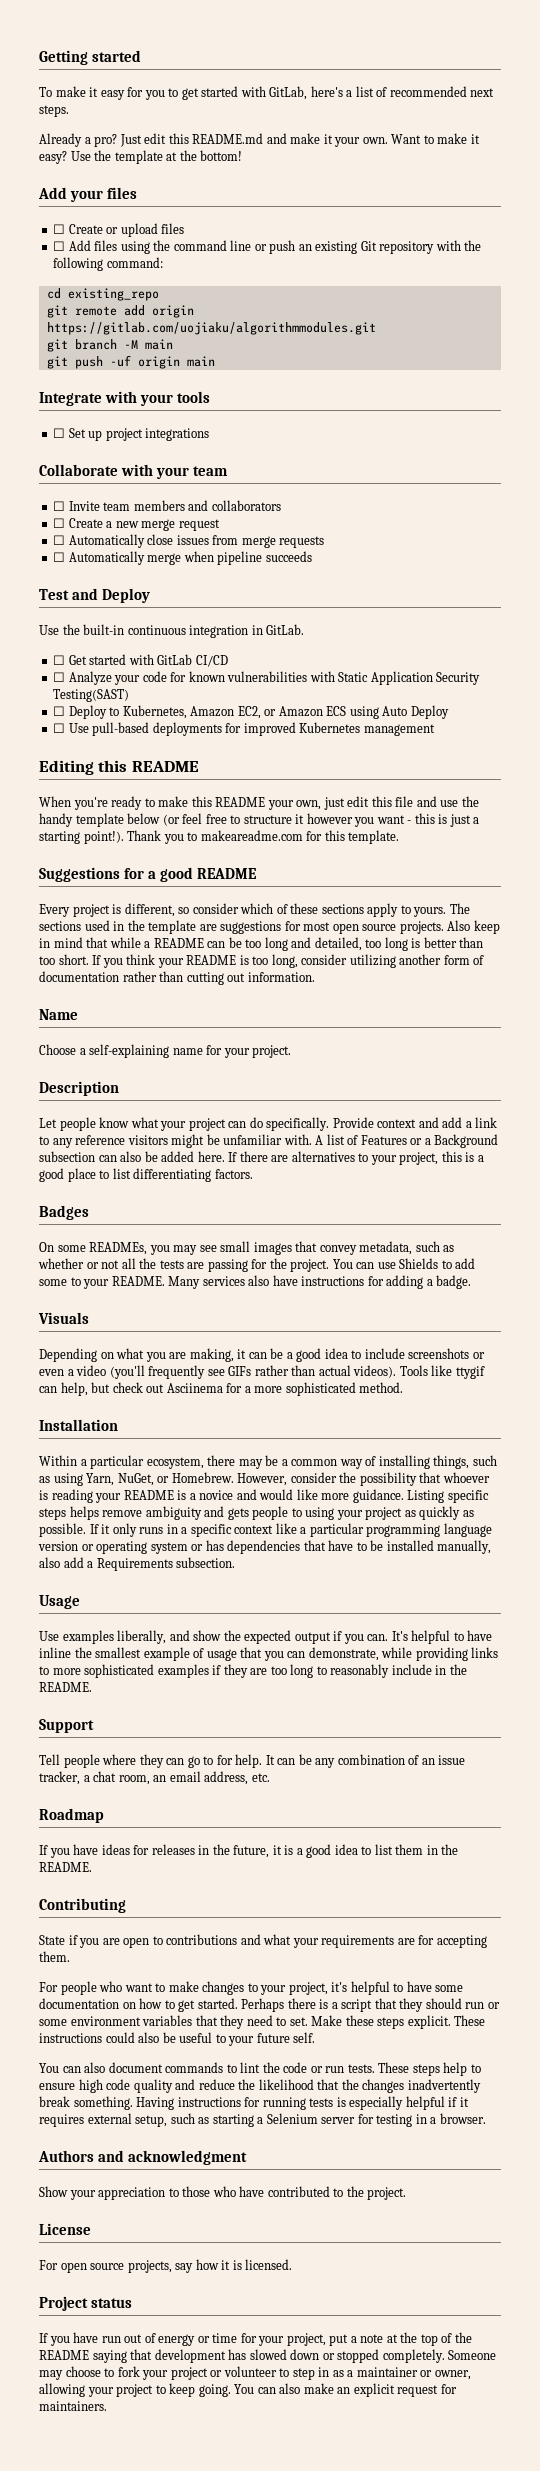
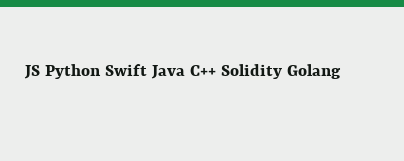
- Getting started
- To make it easy for you to get started with GitLab, here's a list of recommended next steps.
- Already a pro? Just edit this README.md and make it your own. Want to make it easy? Use the template at the bottom!
- Add your files
- ☐ Create or upload files
- ☐ Add files using the command line or push an existing Git repository with the following command:
- cd existing_repo
- git remote add origin https://gitlab.com/uojiaku/algorithmmodules.git
- git branch -M main
- git push -uf origin main
- Integrate with your tools
- ☐ Set up project integrations
- Collaborate with your team
- ☐ Invite team members and collaborators
- ☐ Create a new merge request
- ☐ Automatically close issues from merge requests
- ☐ Automatically merge when pipeline succeeds
- Test and Deploy
- Use the built-in continuous integration in GitLab.
- ☐ Get started with GitLab CI/CD
- ☐ Analyze your code for known vulnerabilities with Static Application Security Testing(SAST)
- ☐ Deploy to Kubernetes, Amazon EC2, or Amazon ECS using Auto Deploy
- ☐ Use pull-based deployments for improved Kubernetes management
- Editing this README
- When you're ready to make this README your own, just edit this file and use the handy template below (or feel free to structure it however you want - this is just a starting point!). Thank you to makeareadme.com for this template.
- Suggestions for a good README
- Every project is different, so consider which of these sections apply to yours. The sections used in the template are suggestions for most open source projects. Also keep in mind that while a README can be too long and detailed, too long is better than too short. If you think your README is too long, consider utilizing another form of documentation rather than cutting out information.
- Name
- Choose a self-explaining name for your project.
- Description
- Let people know what your project can do specifically. Provide context and add a link to any reference visitors might be unfamiliar with. A list of Features or a Background subsection can also be added here. If there are alternatives to your project, this is a good place to list differentiating factors.
- Badges
- On some READMEs, you may see small images that convey metadata, such as whether or not all the tests are passing for the project. You can use Shields to add some to your README. Many services also have instructions for adding a badge.
- Visuals
- Depending on what you are making, it can be a good idea to include screenshots or even a video (you'll frequently see GIFs rather than actual videos). Tools like ttygif can help, but check out Asciinema for a more sophisticated method.
- Installation
- Within a particular ecosystem, there may be a common way of installing things, such as using Yarn, NuGet, or Homebrew. However, consider the possibility that whoever is reading your README is a novice and would like more guidance. Listing specific steps helps remove ambiguity and gets people to using your project as quickly as possible. If it only runs in a specific context like a particular programming language version or operating system or has dependencies that have to be installed manually, also add a Requirements subsection.
- Usage
- Use examples liberally, and show the expected output if you can. It's helpful to have inline the smallest example of usage that you can demonstrate, while providing links to more sophisticated examples if they are too long to reasonably include in the README.
- Support
- Tell people where they can go to for help. It can be any combination of an issue tracker, a chat room, an email address, etc.
- Roadmap
- If you have ideas for releases in the future, it is a good idea to list them in the README.
- Contributing
- State if you are open to contributions and what your requirements are for accepting them.
- For people who want to make changes to your project, it's helpful to have some documentation on how to get started. Perhaps there is a script that they should run or some environment variables that they need to set. Make these steps explicit. These instructions could also be useful to your future self.
- You can also document commands to lint the code or run tests. These steps help to ensure high code quality and reduce the likelihood that the changes inadvertently break something. Having instructions for running tests is especially helpful if it requires external setup, such as starting a Selenium server for testing in a browser.
- Authors and acknowledgment
- Show your appreciation to those who have contributed to the project.
- License
- For open source projects, say how it is licensed.
- Project status
- If you have run out of energy or time for your project, put a note at the top of the README saying that development has slowed down or stopped completely. Someone may choose to fork your project or volunteer to step in as a maintainer or owner, allowing your project to keep going. You can also make an explicit request for maintainers.
+ JS Python Swift Java C++ Solidity Golang

